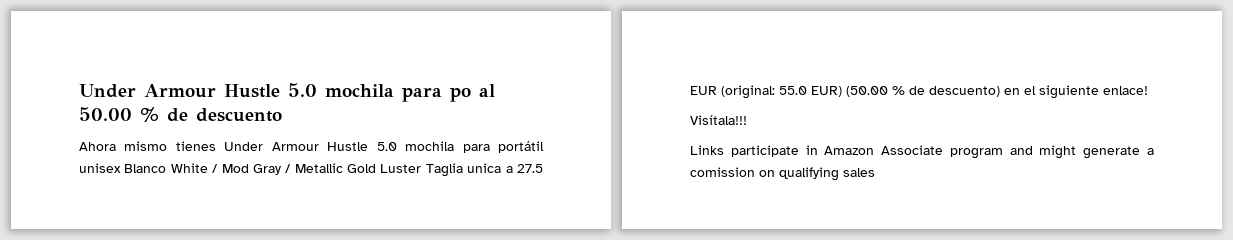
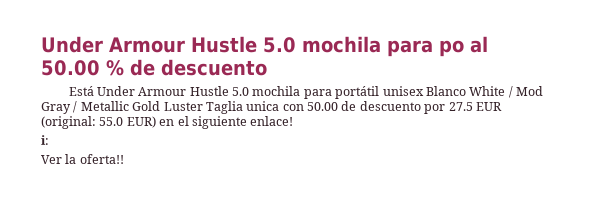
- Ahora mismo tienes Under Armour Hustle 5.0 mochila para portátil unisex Blanco White / Mod Gray / Metallic Gold Luster Taglia unica a 27.5 EUR (original: 55.0 EUR) (50.00 % de descuento) en el siguiente enlace!
+ Está Under Armour Hustle 5.0 mochila para portátil unisex Blanco White / Mod Gray / Metallic Gold Luster Taglia unica con 50.00 de descuento por 27.5 EUR (original: 55.0 EUR) en el siguiente enlace!
- Visítala!!!
- Links participate in Amazon Associate program and might generate a comission on qualifying sales
+ ℹ:
+ Ver la oferta!!

